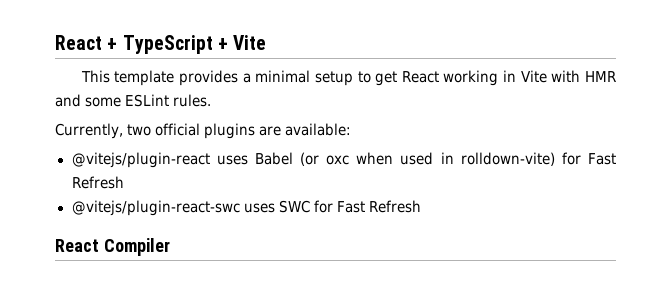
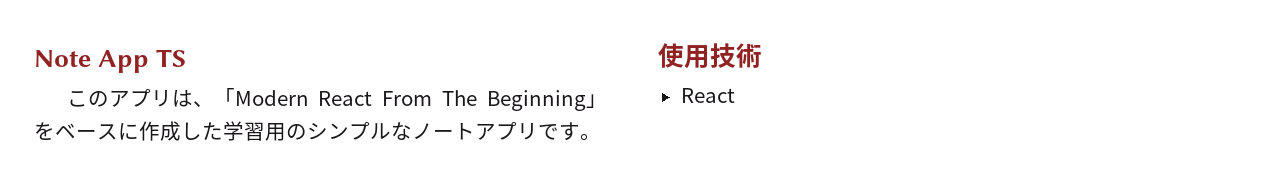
- React + TypeScript + Vite
- This template provides a minimal setup to get React working in Vite with HMR and some ESLint rules.
- Currently, two official plugins are available:
- @vitejs/plugin-react uses Babel (or oxc when used in rolldown-vite) for Fast Refresh
- @vitejs/plugin-react-swc uses SWC for Fast Refresh
- React Compiler
+ Note App TS
+ このアプリは、「Modern React From The Beginning」をベースに作成した学習用のシンプルなノートアプリです。
+ 使用技術
+ React

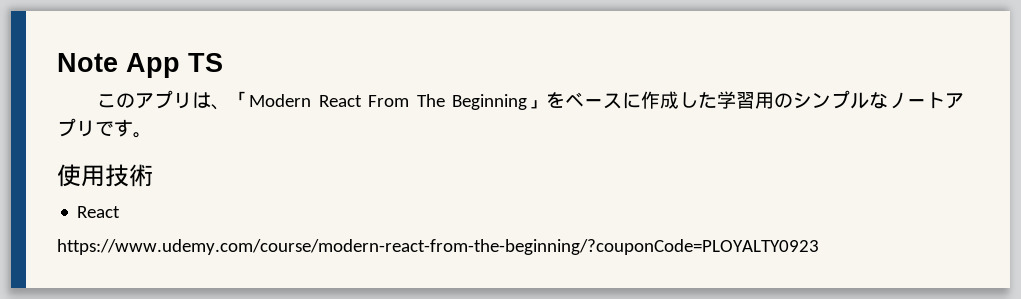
+ https://www.udemy.com/course/modern-react-from-the-beginning/?couponCode=PLOYALTY0923

